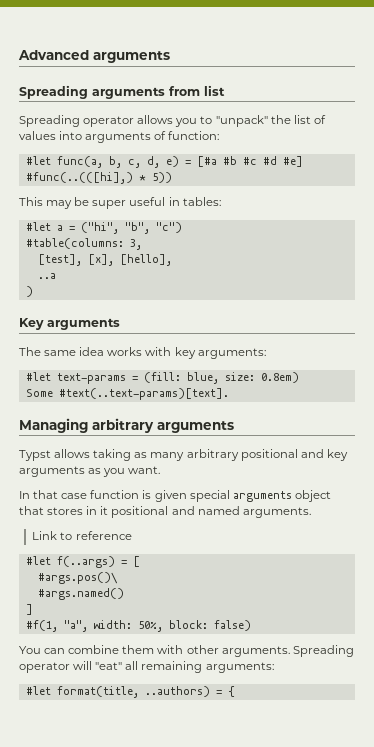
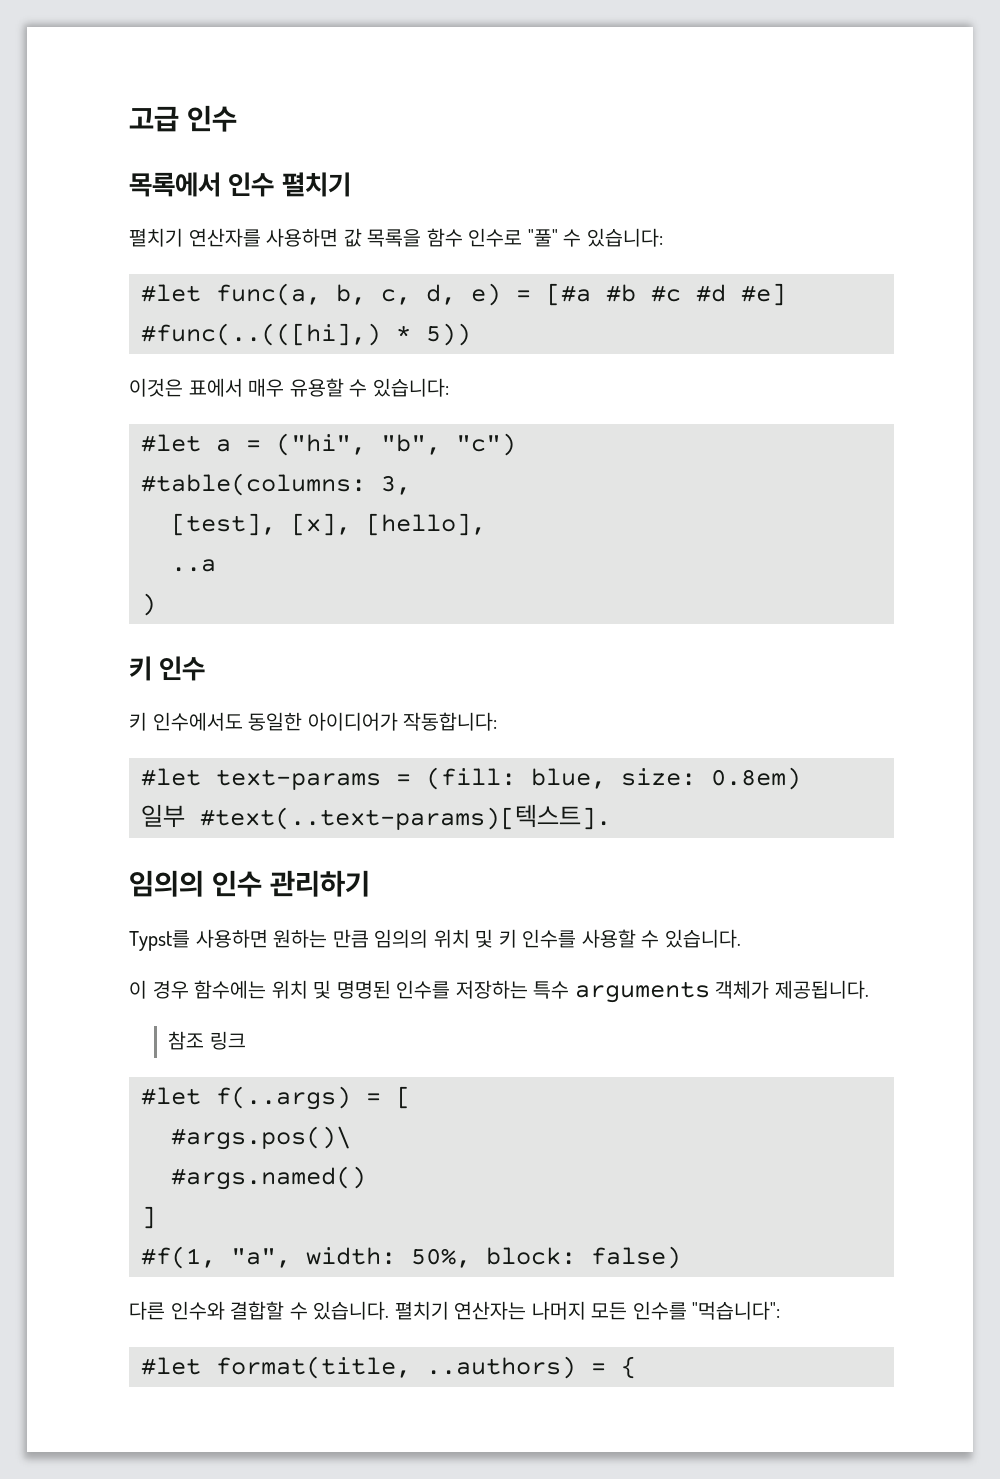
- Advanced arguments
- Spreading arguments from list
- Spreading operator allows you to "unpack" the list of values into arguments of function:
+ 고급 인수
+ 목록에서 인수 펼치기
+ 펼치기 연산자를 사용하면 값 목록을 함수 인수로 "풀" 수 있습니다:
- This may be super useful in tables:
+ 이것은 표에서 매우 유용할 수 있습니다:
- Key arguments
- The same idea works with key arguments:
+ 키 인수
+ 키 인수에서도 동일한 아이디어가 작동합니다:
- Some #text(..text-params)[text].
- Managing arbitrary arguments
- Typst allows taking as many arbitrary positional and key arguments as you want.
- In that case function is given special arguments object that stores in it positional and named arguments.
- Link to reference
+ 일부 #text(..text-params)[텍스트].
+ 임의의 인수 관리하기
+ Typst를 사용하면 원하는 만큼 임의의 위치 및 키 인수를 사용할 수 있습니다.
+ 이 경우 함수에는 위치 및 명명된 인수를 저장하는 특수 arguments 객체가 제공됩니다.
+ 참조 링크
- You can combine them with other arguments. Spreading operator will "eat" all remaining arguments:
+ 다른 인수와 결합할 수 있습니다. 펼치기 연산자는 나머지 모든 인수를 "먹습니다":

